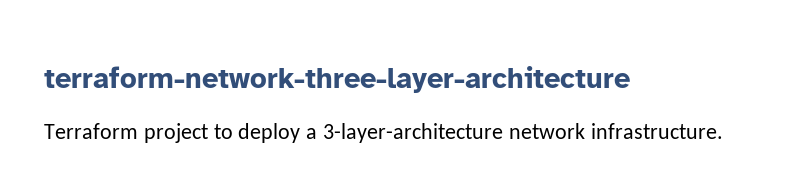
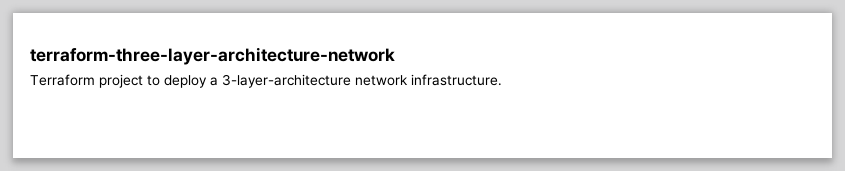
- terraform-network-three-layer-architecture
+ terraform-three-layer-architecture-network

